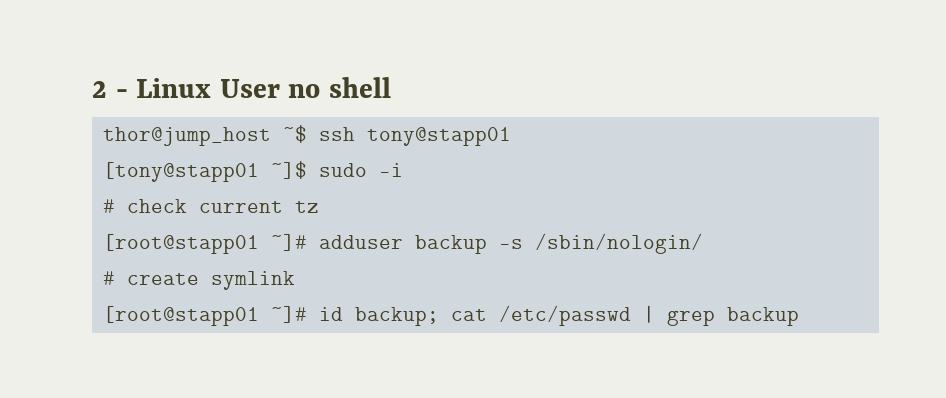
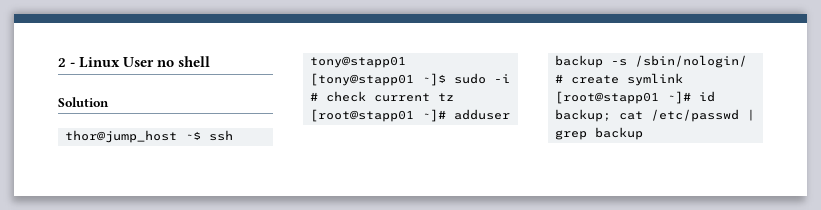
+ Solution

